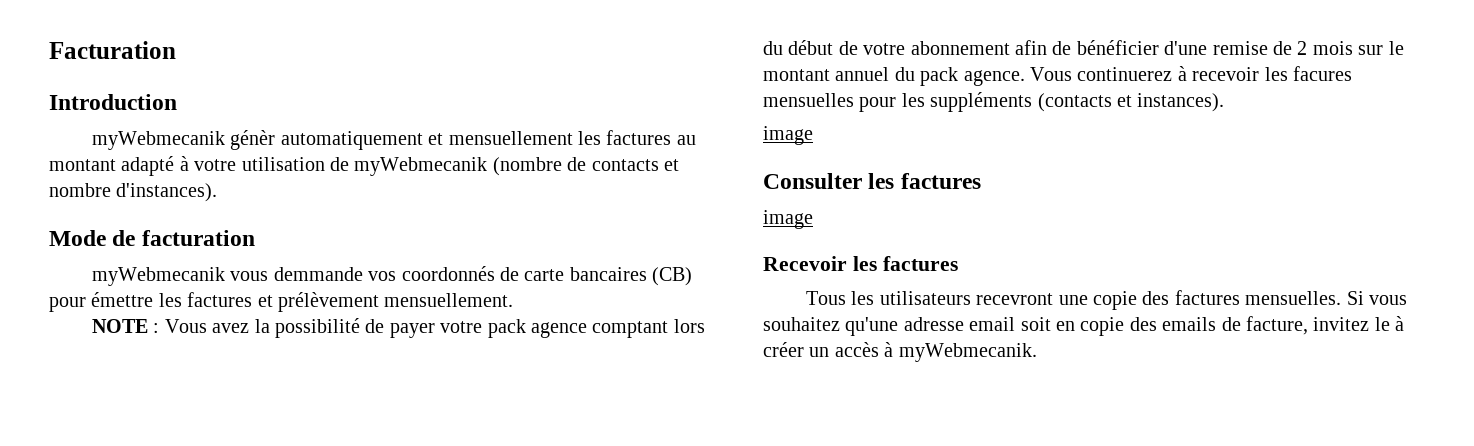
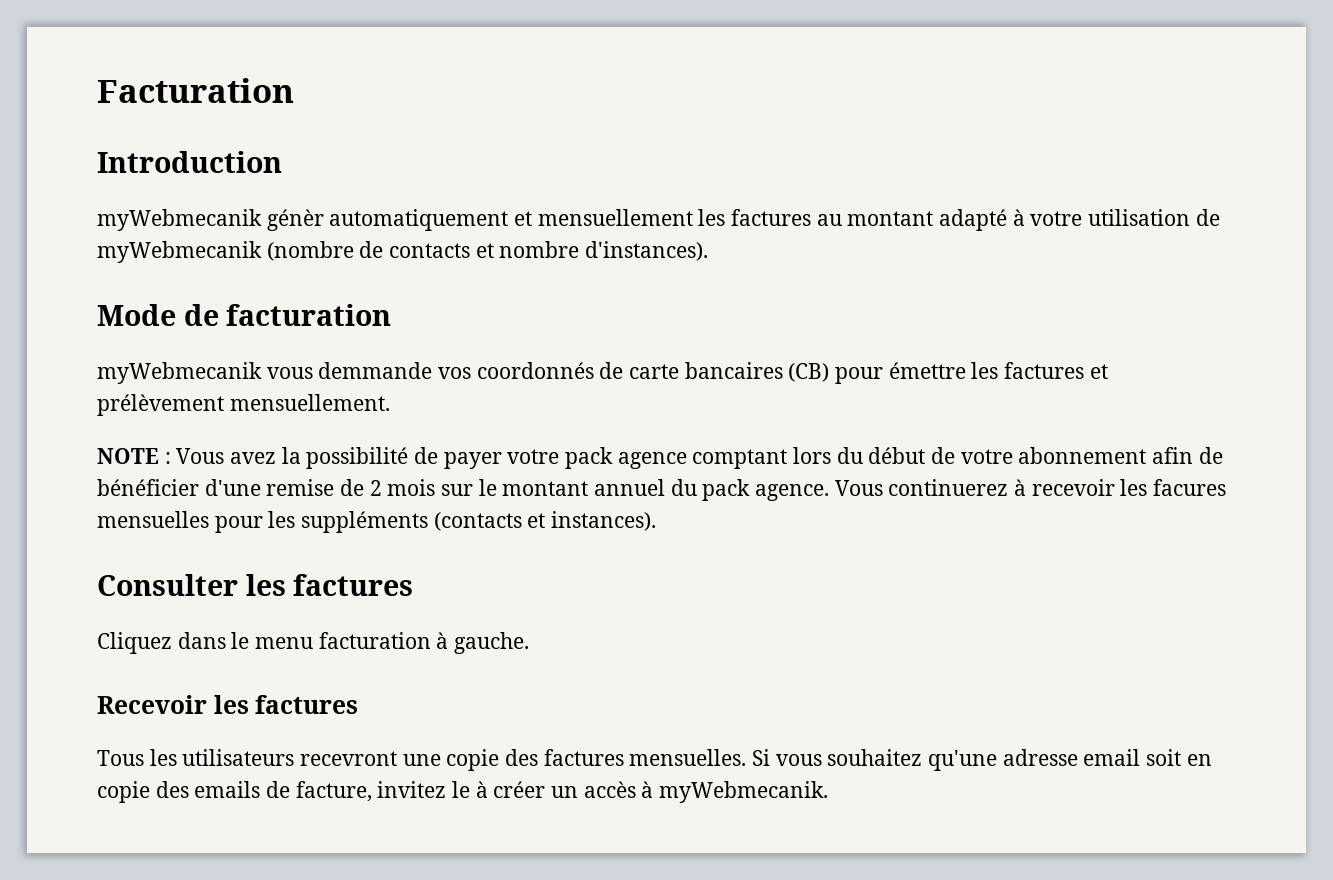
  Vous continuerez à recevoir les facures mensuelles pour les suppléments (contacts et instances).
- image
  Consulter les factures
- image
+ Cliquez dans le menu facturation à gauche.

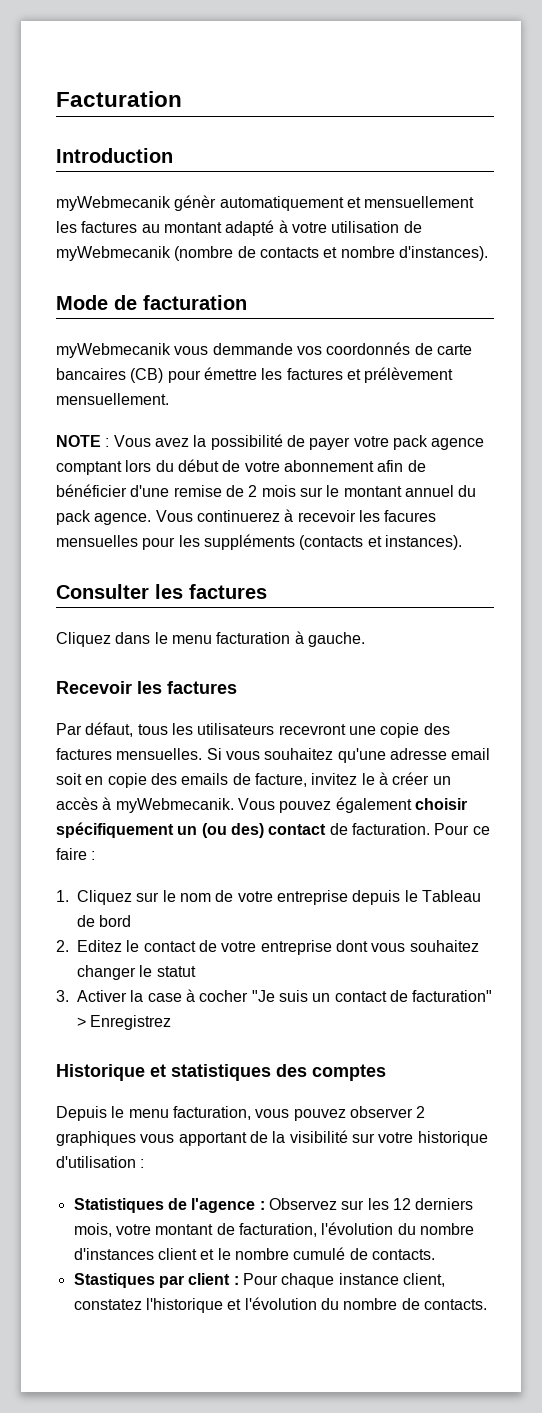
- Tous les utilisateurs recevront une copie des factures mensuelles.
+ Par défaut, tous les utilisateurs recevront une copie des factures mensuelles.
+ Vous pouvez également choisir spécifiquement un (ou des) contact de facturation. Pour ce faire :
+ 1. Cliquez sur le nom de votre entreprise depuis le Tableau de bord
+ 2. Editez le contact de votre entreprise dont vous souhaitez changer le statut
+ 3. Activer la case à cocher "Je suis un contact de facturation" > Enregistrez
+ Historique et statistiques des comptes
+ Depuis le menu facturation, vous pouvez observer 2 graphiques vous apportant de la visibilité sur votre historique d'utilisation :
+ Statistiques de l'agence : Observez sur les 12 derniers mois, votre montant de facturation, l'évolution du nombre d'instances client et le nombre cumulé de contacts.
+ Stastiques par client : Pour chaque instance client, constatez l'historique et l'évolution du nombre de contacts.

